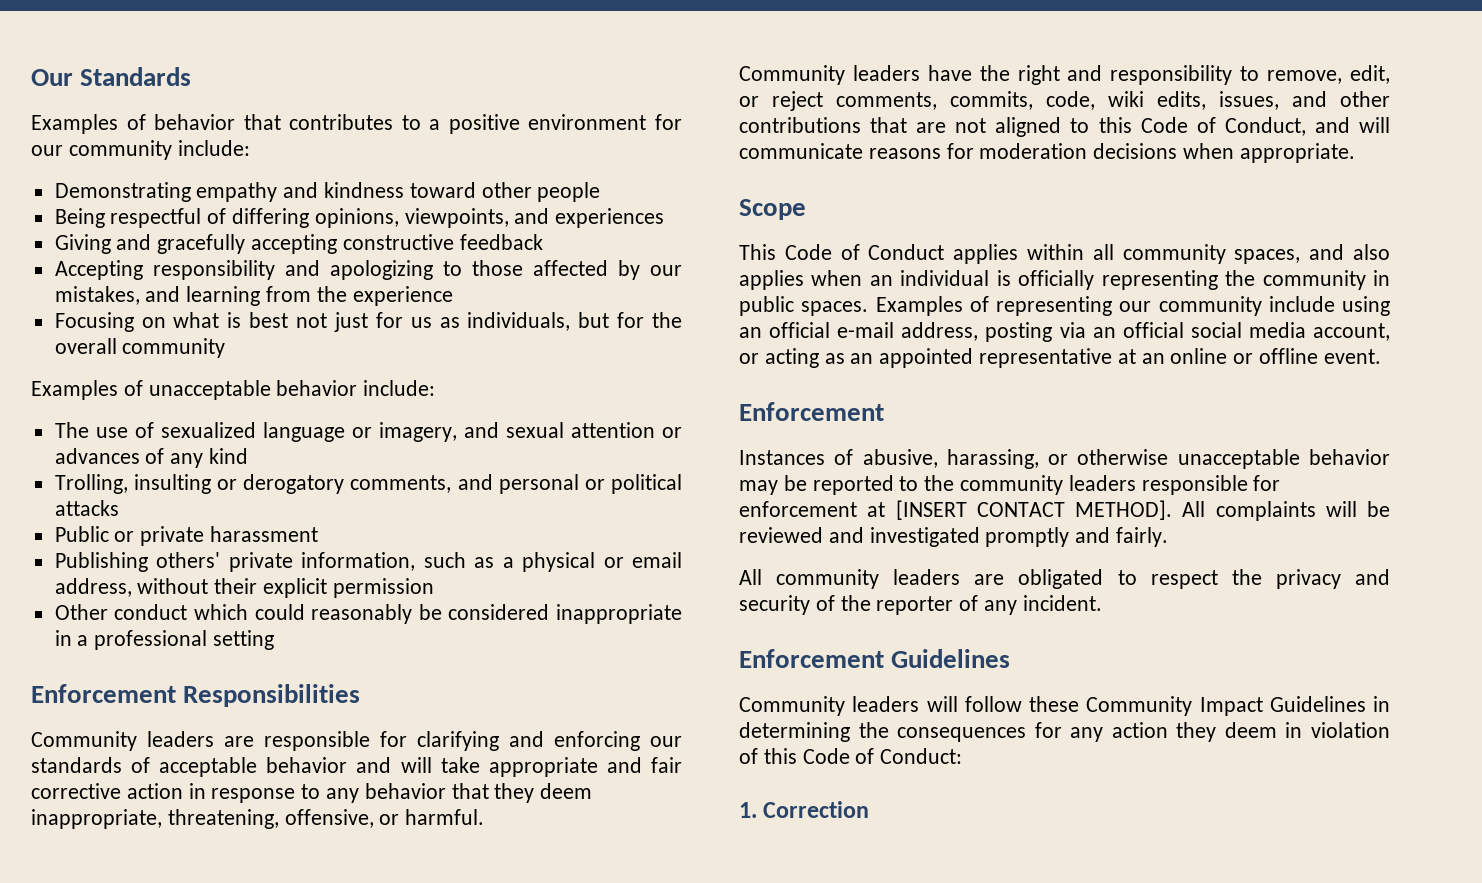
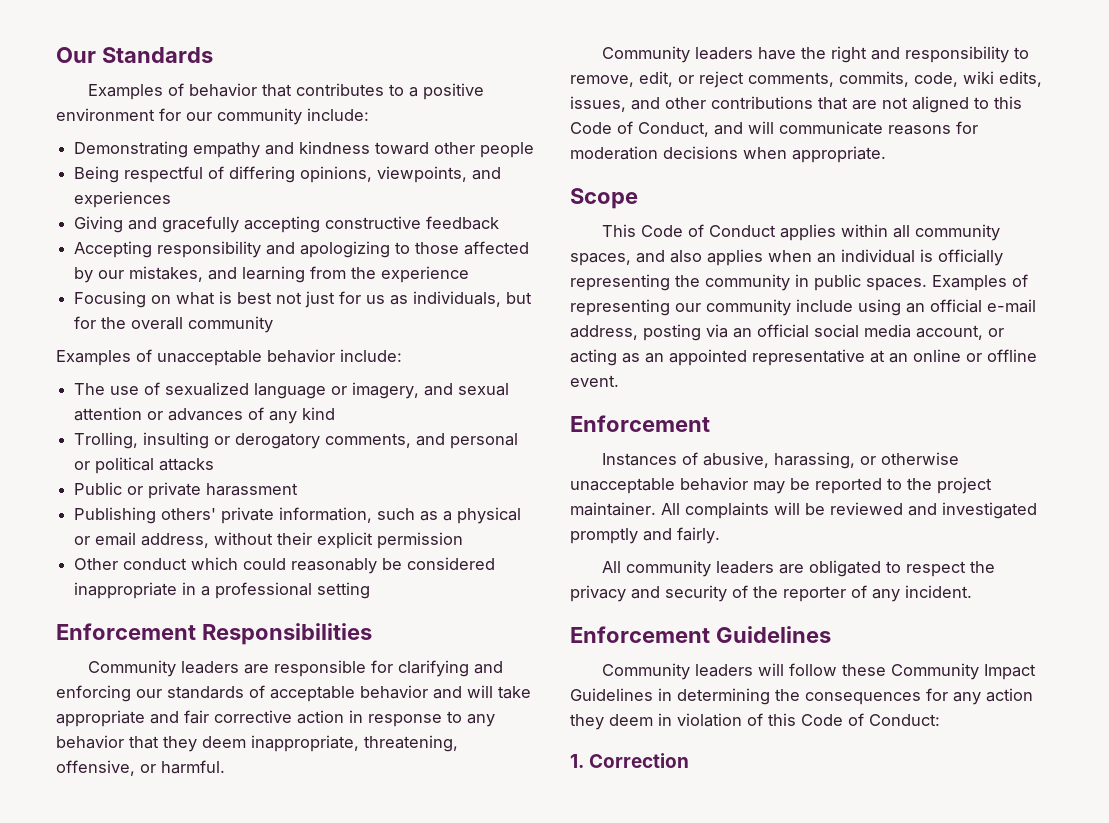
- Instances of abusive, harassing, or otherwise unacceptable behavior may be reported to the community leaders responsible for enforcement at [INSERT CONTACT METHOD].
+ Instances of abusive, harassing, or otherwise unacceptable behavior may be reported to the project maintainer.

